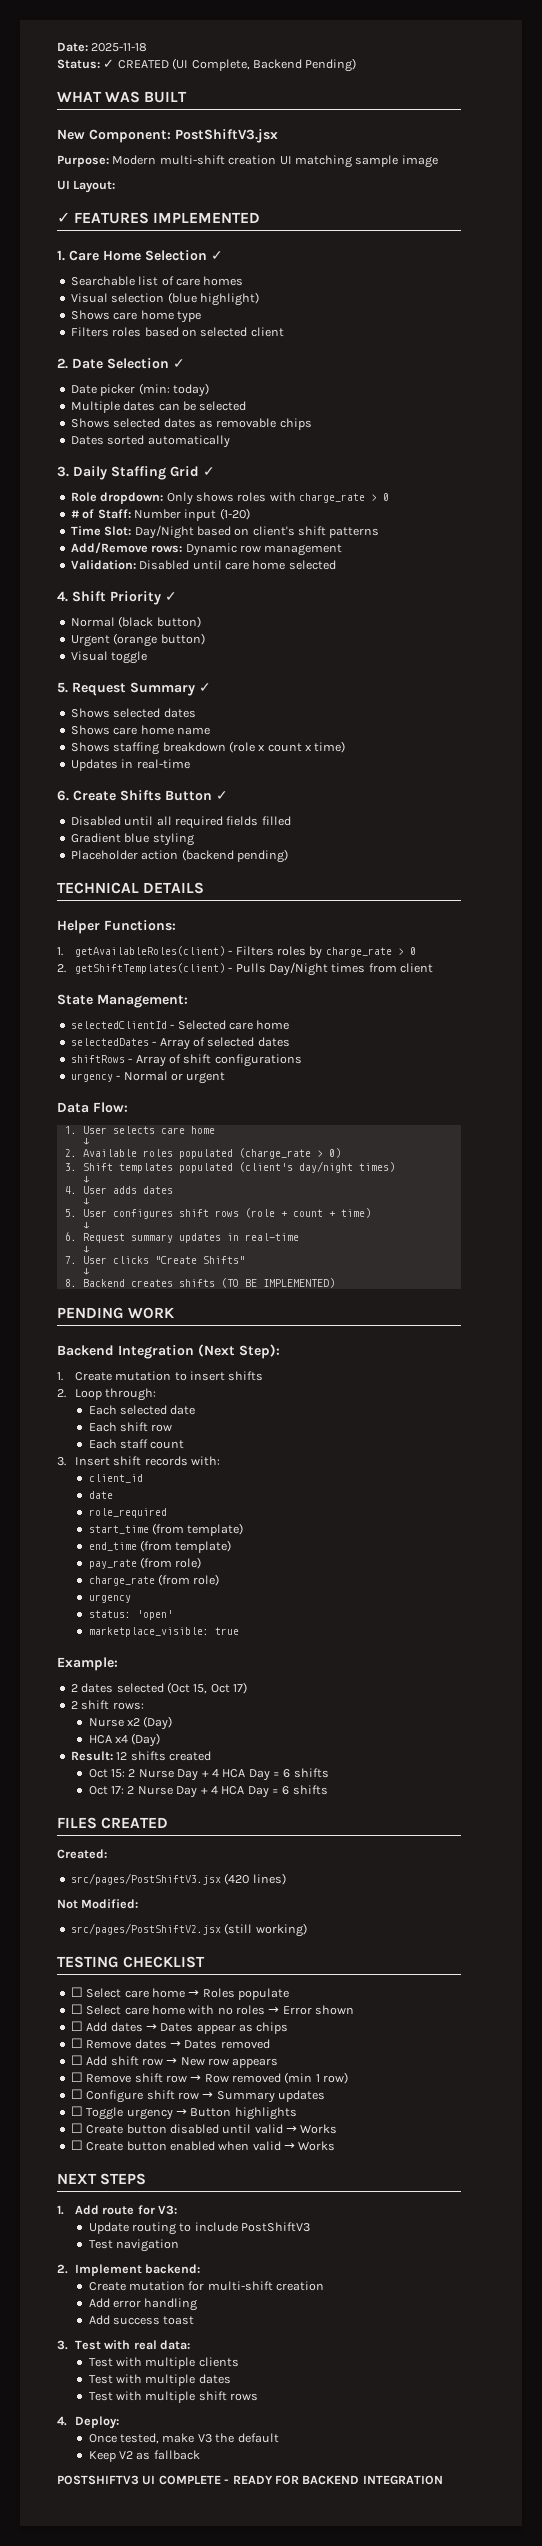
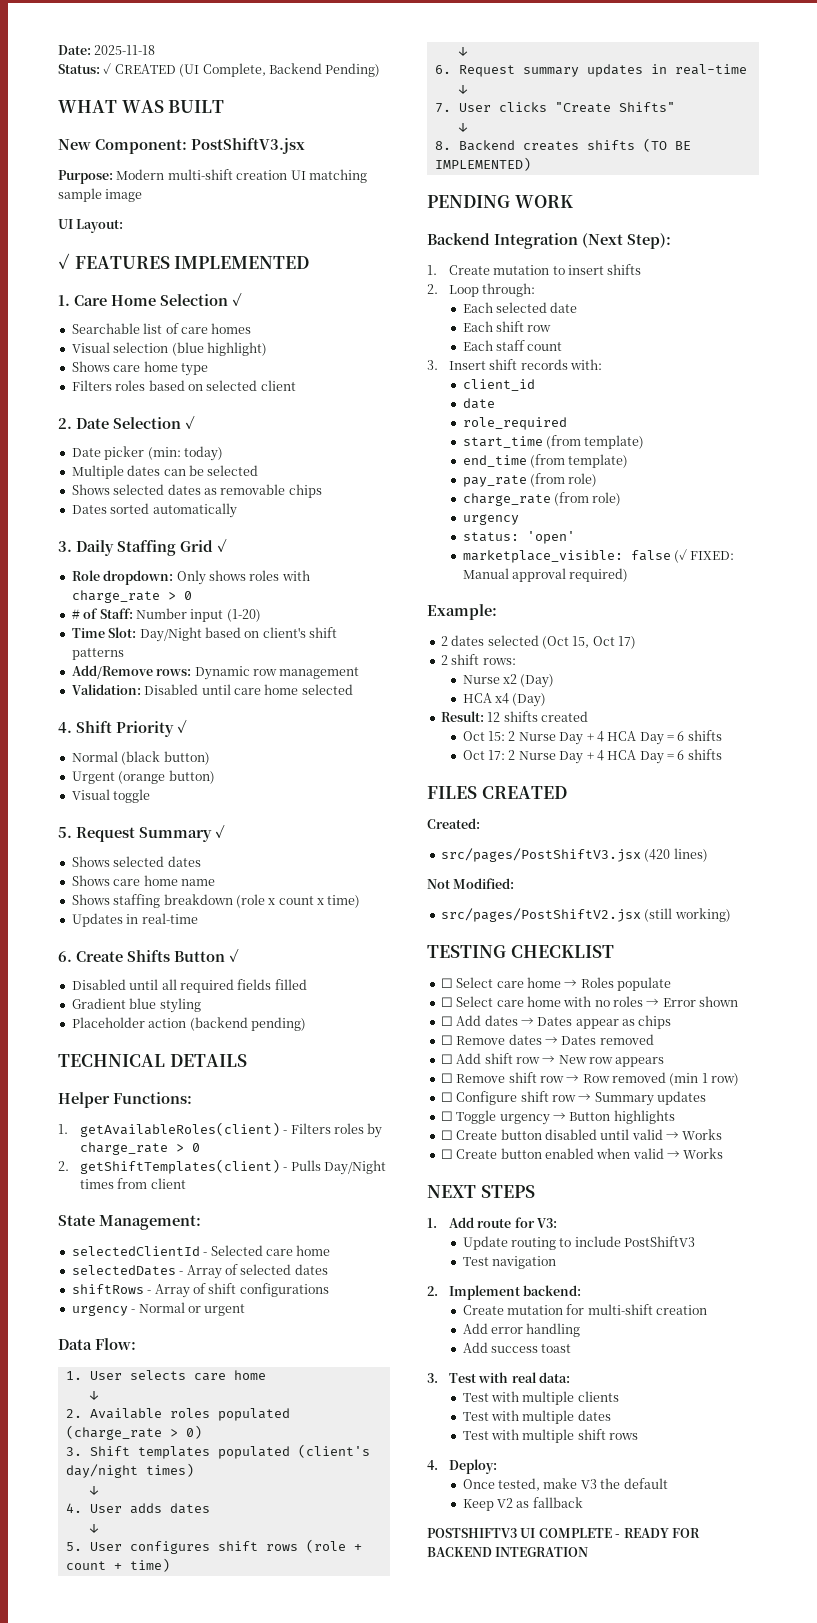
- marketplace_visible: true
+ marketplace_visible: false (✓ FIXED: Manual approval required)

